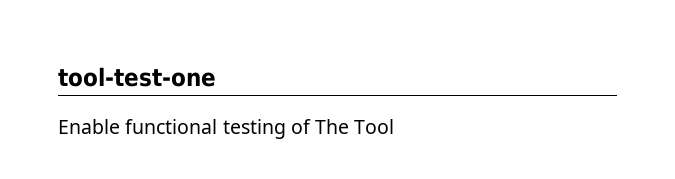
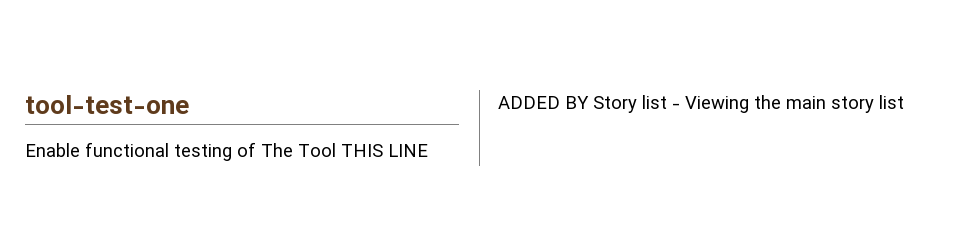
- Enable functional testing of The Tool
+ Enable functional testing of The Tool THIS LINE ADDED BY Story list - Viewing the main story list

